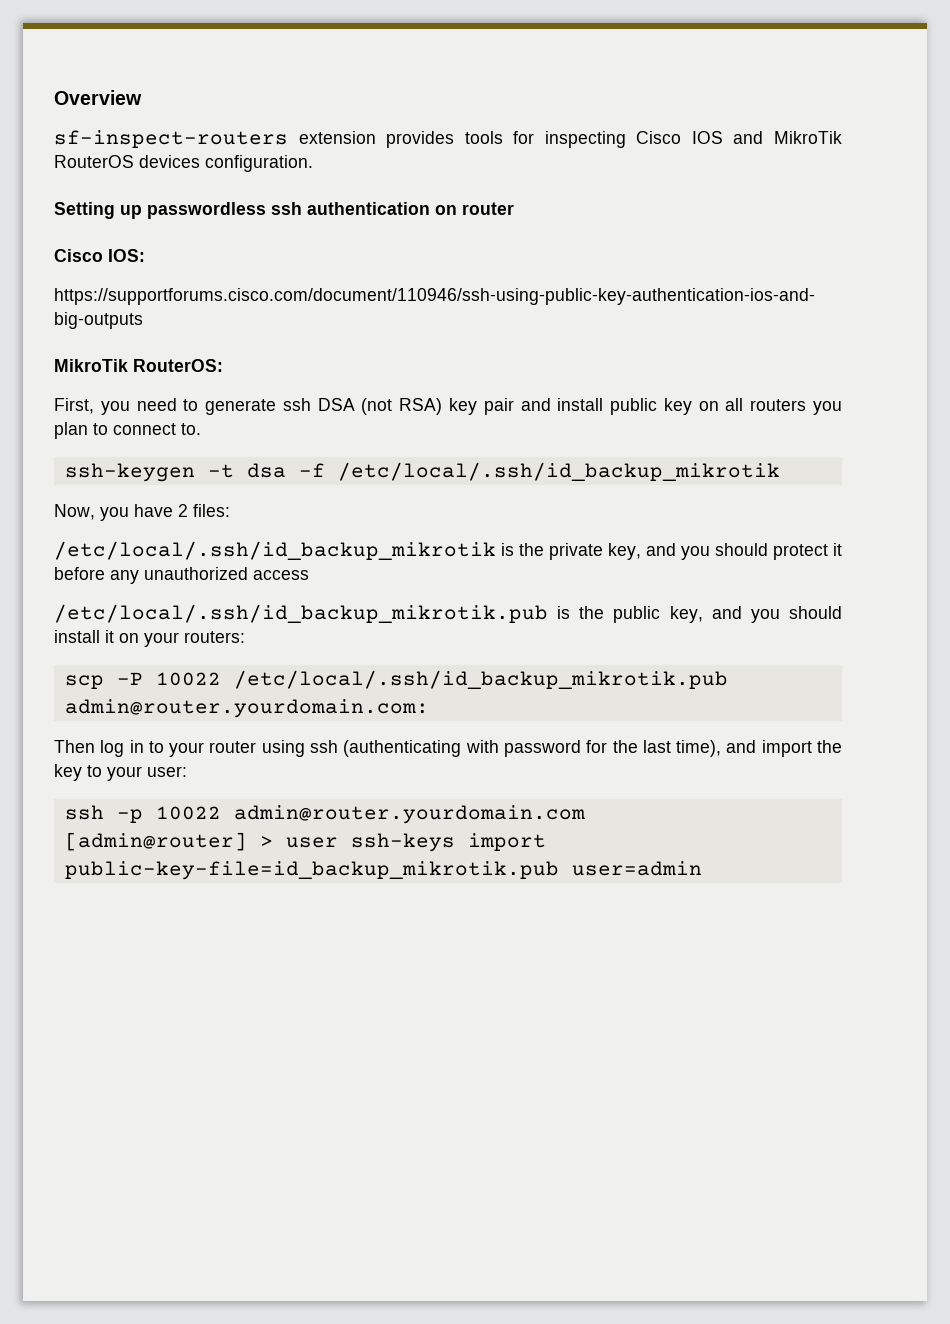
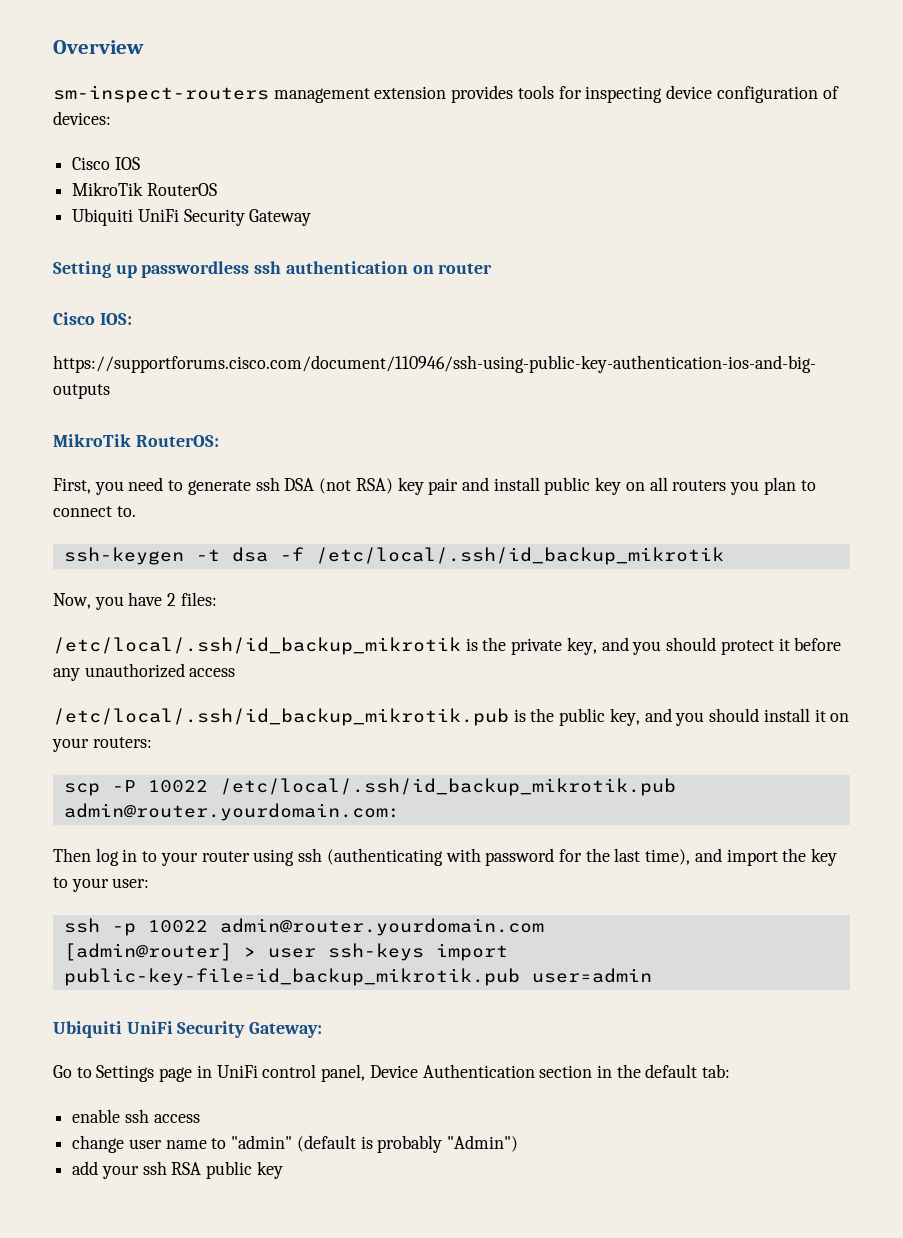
- sf-inspect-routers extension provides tools for inspecting Cisco IOS and MikroTik RouterOS devices configuration.
+ sm-inspect-routers management extension provides tools for inspecting device configuration of devices:
+ Cisco IOS
+ MikroTik RouterOS
+ Ubiquiti UniFi Security Gateway
+ Ubiquiti UniFi Security Gateway:
+ Go to Settings page in UniFi control panel, Device Authentication section in the default tab:
+ enable ssh access
+ change user name to "admin" (default is probably "Admin")
+ add your ssh RSA public key

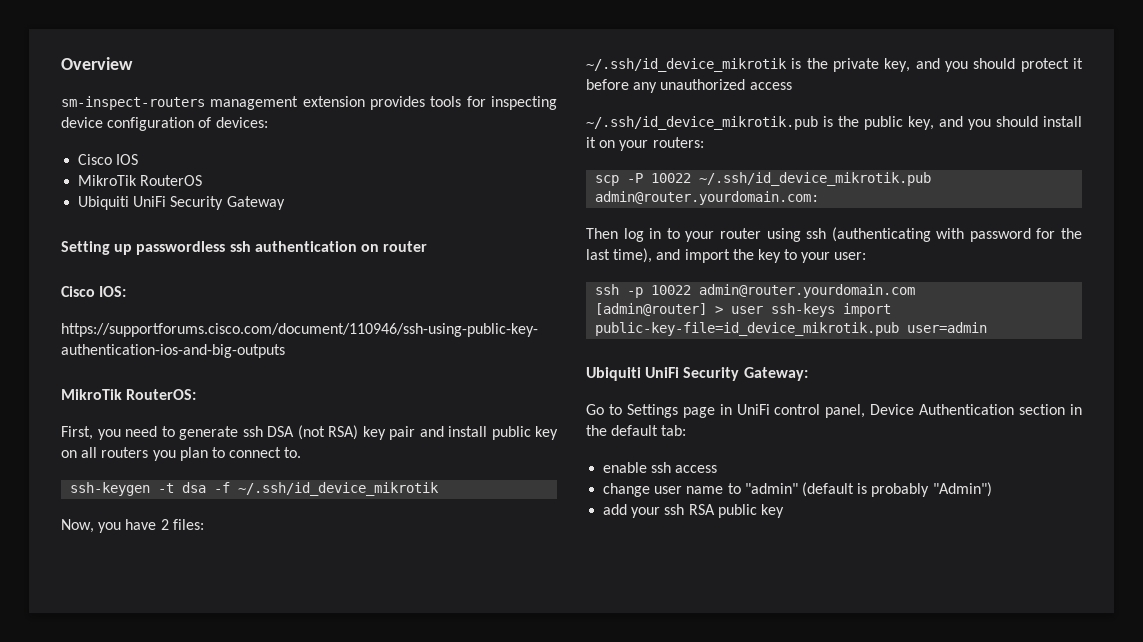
- ssh-keygen -t dsa -f /etc/local/.ssh/id_backup_mikrotik
+ ssh-keygen -t dsa -f ~/.ssh/id_device_mikrotik
- /etc/local/.ssh/id_backup_mikrotik is the private key, and you should protect it before any unauthorized access
+ ~/.ssh/id_device_mikrotik is the private key, and you should protect it before any unauthorized access
- /etc/local/.ssh/id_backup_mikrotik.pub is the public key, and you should install it on your routers:
+ ~/.ssh/id_device_mikrotik.pub is the public key, and you should install it on your routers:
- scp -P 10022 /etc/local/.ssh/id_backup_mikrotik.pub admin@router.yourdomain.com:
+ scp -P 10022 ~/.ssh/id_device_mikrotik.pub admin@router.yourdomain.com:
- [admin@router] > user ssh-keys import public-key-file=id_backup_mikrotik.pub user=admin
+ [admin@router] > user ssh-keys import public-key-file=id_device_mikrotik.pub user=admin

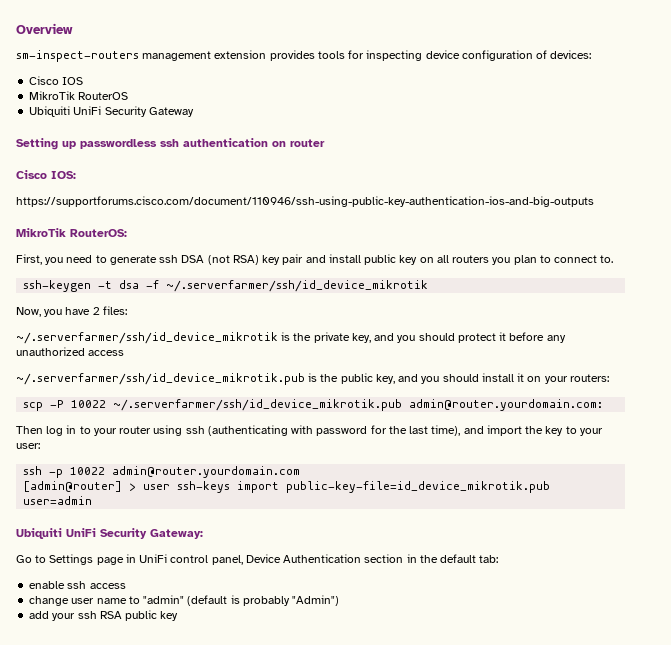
- ssh-keygen -t dsa -f ~/.ssh/id_device_mikrotik
+ ssh-keygen -t dsa -f ~/.serverfarmer/ssh/id_device_mikrotik
- ~/.ssh/id_device_mikrotik is the private key, and you should protect it before any unauthorized access
+ ~/.serverfarmer/ssh/id_device_mikrotik is the private key, and you should protect it before any unauthorized access
- ~/.ssh/id_device_mikrotik.pub is the public key, and you should install it on your routers:
+ ~/.serverfarmer/ssh/id_device_mikrotik.pub is the public key, and you should install it on your routers:
- scp -P 10022 ~/.ssh/id_device_mikrotik.pub admin@router.yourdomain.com:
+ scp -P 10022 ~/.serverfarmer/ssh/id_device_mikrotik.pub admin@router.yourdomain.com:

